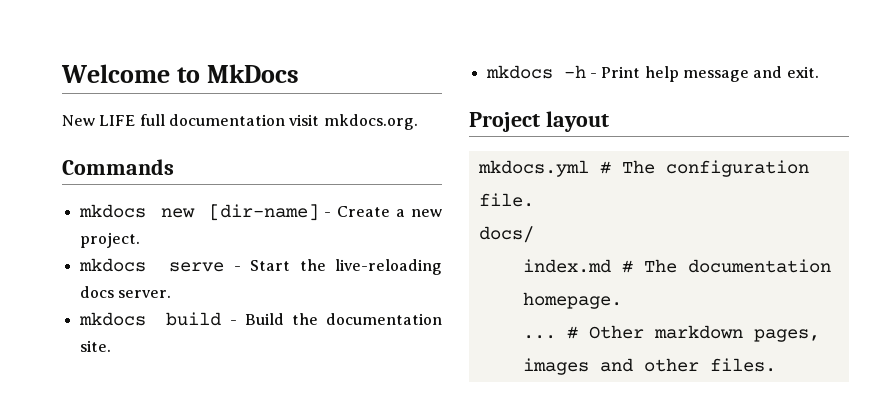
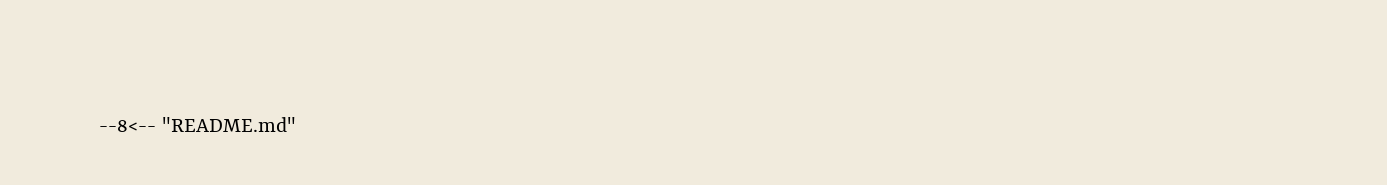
- Welcome to MkDocs
- New LIFE full documentation visit mkdocs.org.
- Commands
- mkdocs new [dir-name] - Create a new project.
- mkdocs serve - Start the live-reloading docs server.
- mkdocs build - Build the documentation site.
- mkdocs -h - Print help message and exit.
- Project layout
- mkdocs.yml # The configuration file.
- docs/
- index.md # The documentation homepage.
- ... # Other markdown pages, images and other files.
+ --8<-- "README.md"

